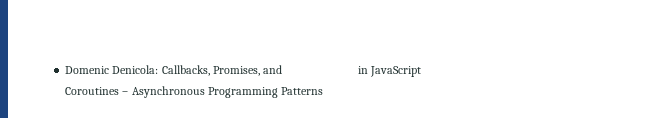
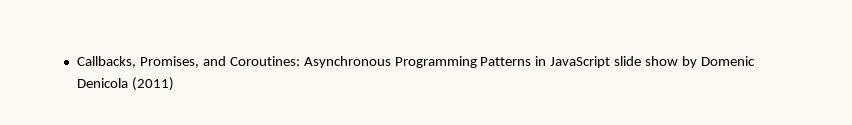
- Domenic Denicola: Callbacks, Promises, and Coroutines – Asynchronous Programming Patterns in JavaScript
+ Callbacks, Promises, and Coroutines: Asynchronous Programming Patterns in JavaScript slide show by Domenic Denicola (2011)

